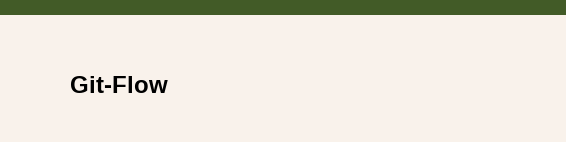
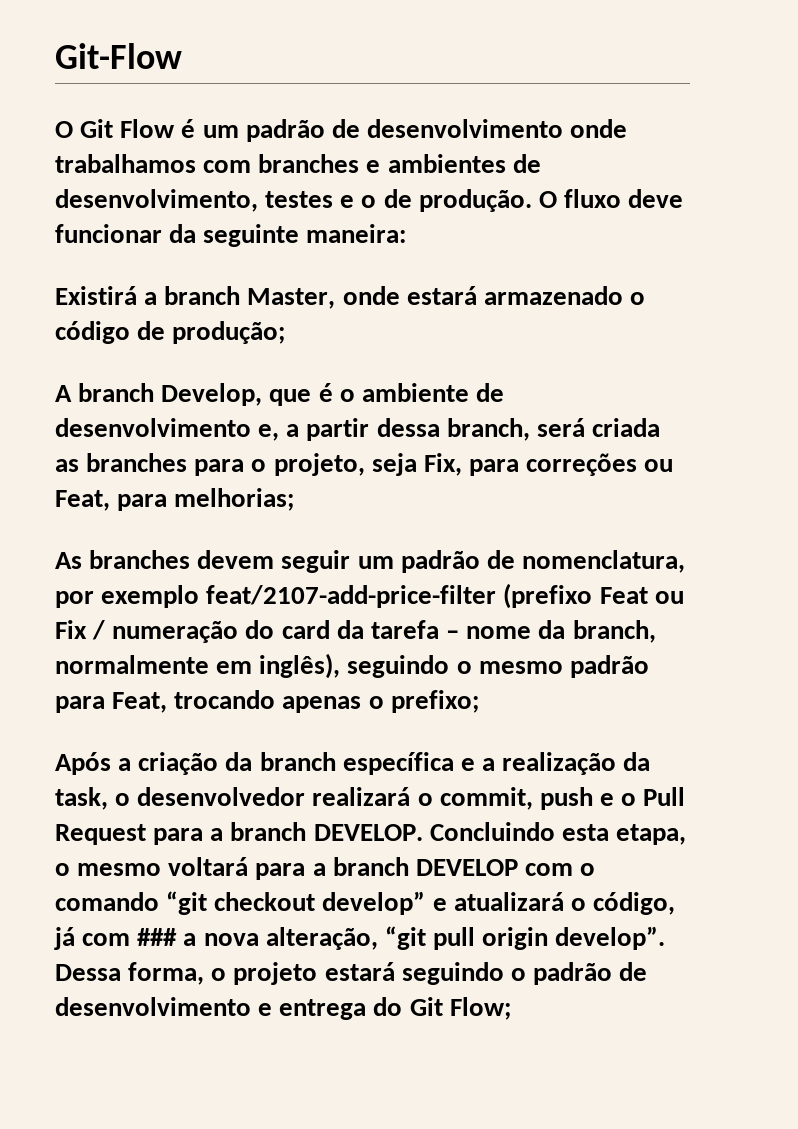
+ O Git Flow é um padrão de desenvolvimento onde trabalhamos com branches e ambientes de desenvolvimento, testes e o de produção. O fluxo deve funcionar da seguinte maneira:
+ Existirá a branch Master, onde estará armazenado o código de produção;
+ A branch Develop, que é o ambiente de desenvolvimento e, a partir dessa branch, será criada as branches para o projeto, seja Fix, para correções ou Feat, para melhorias;
+ As branches devem seguir um padrão de nomenclatura, por exemplo feat/2107-add-price-filter (prefixo Feat ou Fix / numeração do card da tarefa – nome da branch, normalmente em inglês), seguindo o mesmo padrão para Feat, trocando apenas o prefixo;
+ Após a criação da branch específica e a realização da task, o desenvolvedor realizará o commit, push e o Pull Request para a branch DEVELOP. Concluindo esta etapa, o mesmo voltará para a branch DEVELOP com o comando “git checkout develop” e atualizará o código, já com ### a nova alteração, “git pull origin develop”. Dessa forma, o projeto estará seguindo o padrão de desenvolvimento e entrega do Git Flow;

